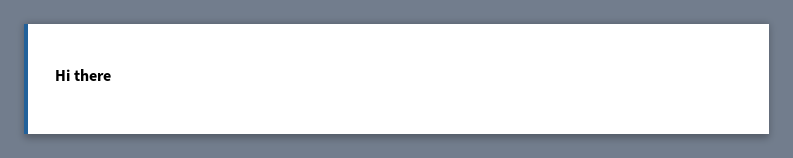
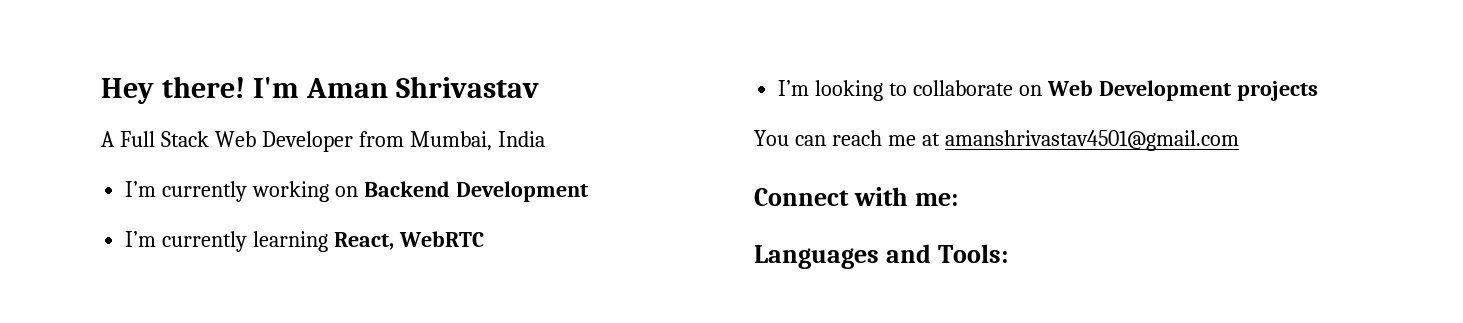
- Hi there
+ Hey there! I'm Aman Shrivastav
+ A Full Stack Web Developer from Mumbai, India
+ I’m currently working on Backend Development
+ I’m currently learning React, WebRTC
+ I’m looking to collaborate on Web Development projects
+ You can reach me at amanshrivastav4501@gmail.com
+ Connect with me:
+ Languages and Tools:

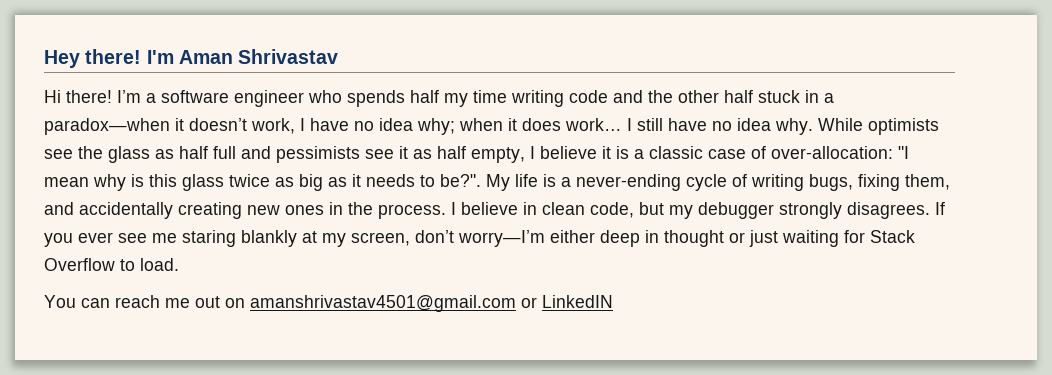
- A Full Stack Web Developer from Mumbai, India
- I’m currently working on Backend Development
- I’m currently learning React, WebRTC
- I’m looking to collaborate on Web Development projects
+ Hi there! I’m a software engineer who spends half my time writing code and the other half stuck in a paradox—when it doesn’t work, I have no idea why; when it does work… I still have no idea why. While optimists see the glass as half full and pessimists see it as half empty, I believe it is a classic case of over-allocation: "I mean why is this glass twice as big as it needs to be?". My life is a never-ending cycle of writing bugs, fixing them, and accidentally creating new ones in the process. I believe in clean code, but my debugger strongly disagrees. If you ever see me staring blankly at my screen, don’t worry—I’m either deep in thought or just waiting for Stack Overflow to load.
- You can reach me at amanshrivastav4501@gmail.com
- Connect with me:
- Languages and Tools:
+ You can reach me out on amanshrivastav4501@gmail.com or LinkedIN

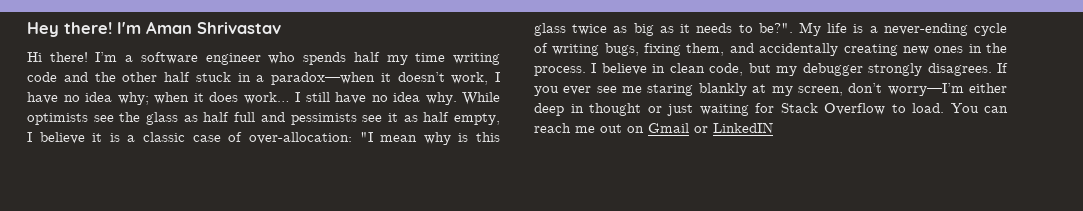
- If you ever see me staring blankly at my screen, don’t worry—I’m either deep in thought or just waiting for Stack Overflow to load.
- You can reach me out on amanshrivastav4501@gmail.com or LinkedIN
+ If you ever see me staring blankly at my screen, don’t worry—I’m either deep in thought or just waiting for Stack Overflow to load. You can reach me out on Gmail or LinkedIN

